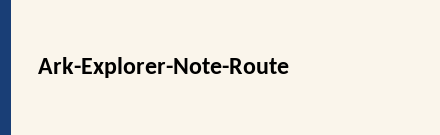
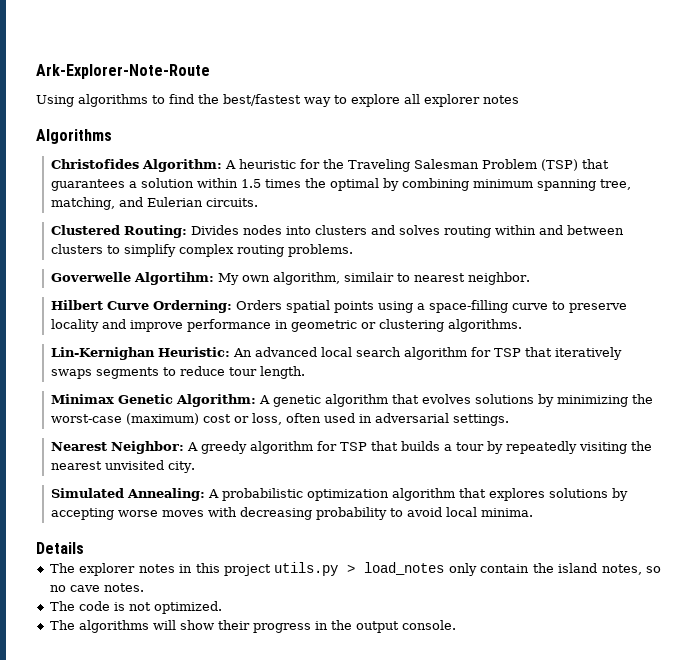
+ Using algorithms to find the best/fastest way to explore all explorer notes
+ Algorithms
+ Christofides Algorithm: A heuristic for the Traveling Salesman Problem (TSP) that guarantees a solution within 1.5 times the optimal by combining minimum spanning tree, matching, and Eulerian circuits.
+ Clustered Routing: Divides nodes into clusters and solves routing within and between clusters to simplify complex routing problems.
+ Goverwelle Algortihm: My own algorithm, similair to nearest neighbor.
+ Hilbert Curve Orderning: Orders spatial points using a space-filling curve to preserve locality and improve performance in geometric or clustering algorithms.
+ Lin-Kernighan Heuristic: An advanced local search algorithm for TSP that iteratively swaps segments to reduce tour length.
+ Minimax Genetic Algorithm: A genetic algorithm that evolves solutions by minimizing the worst-case (maximum) cost or loss, often used in adversarial settings.
+ Nearest Neighbor: A greedy algorithm for TSP that builds a tour by repeatedly visiting the nearest unvisited city.
+ Simulated Annealing: A probabilistic optimization algorithm that explores solutions by accepting worse moves with decreasing probability to avoid local minima.
+ Details
+ The explorer notes in this project utils.py > load_notes only contain the island notes, so no cave notes.
+ The code is not optimized.
+ The algorithms will show their progress in the output console.

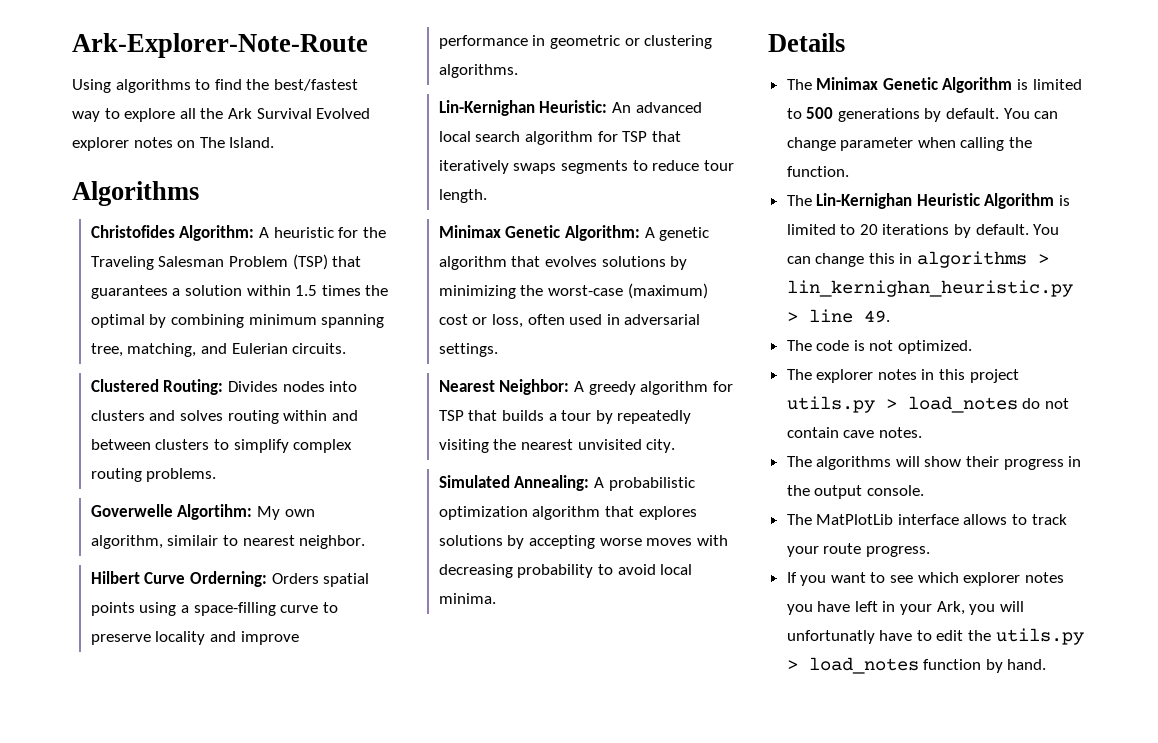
- Using algorithms to find the best/fastest way to explore all explorer notes
+ Using algorithms to find the best/fastest way to explore all the Ark Survival Evolved explorer notes on The Island.
+ The Minimax Genetic Algorithm is limited to 500 generations by default. You can change parameter when calling the function.
+ The Lin-Kernighan Heuristic Algorithm is limited to 20 iterations by default. You can change this in algorithms > lin_kernighan_heuristic.py > line 49.
+ The code is not optimized.
- The explorer notes in this project utils.py > load_notes only contain the island notes, so no cave notes.
- The code is not optimized.
+ The explorer notes in this project utils.py > load_notes do not contain cave notes.
+ The MatPlotLib interface allows to track your route progress.
+ If you want to see which explorer notes you have left in your Ark, you will unfortunatly have to edit the utils.py > load_notes function by hand.

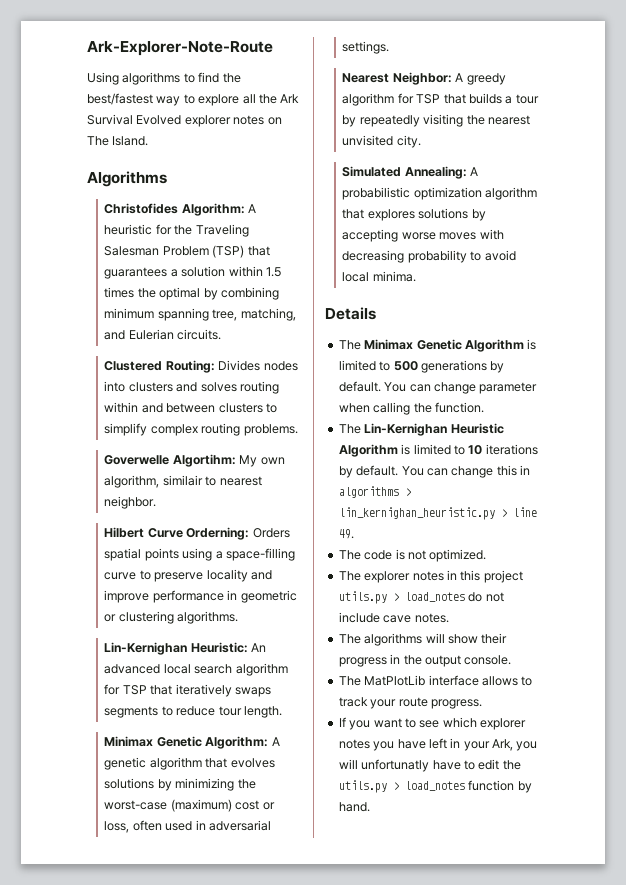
- The Lin-Kernighan Heuristic Algorithm is limited to 20 iterations by default.
+ The Lin-Kernighan Heuristic Algorithm is limited to 10 iterations by default.
- The explorer notes in this project utils.py > load_notes do not contain cave notes.
+ The explorer notes in this project utils.py > load_notes do not include cave notes.

